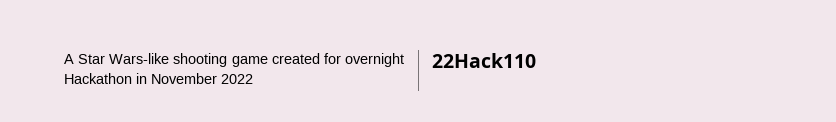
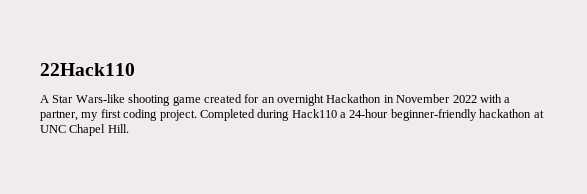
+ 22Hack110
- A Star Wars-like shooting game created for overnight Hackathon in November 2022
- 22Hack110
+ A Star Wars-like shooting game created for an overnight Hackathon in November 2022 with a partner, my first coding project. Completed during Hack110 a 24-hour beginner-friendly hackathon at UNC Chapel Hill.

